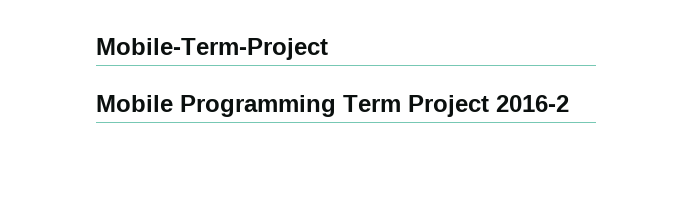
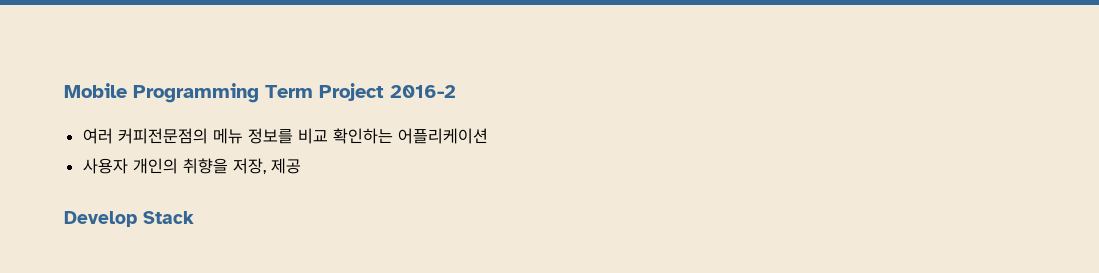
- Mobile-Term-Project
+ 여러 커피전문점의 메뉴 정보를 비교 확인하는 어플리케이션
+ 사용자 개인의 취향을 저장, 제공
+ Develop Stack

